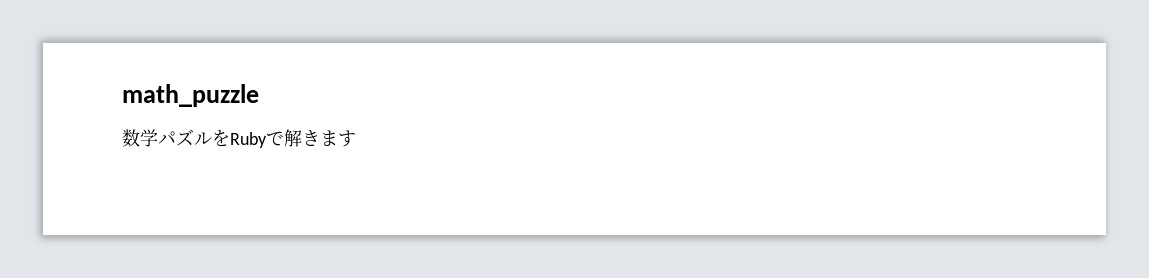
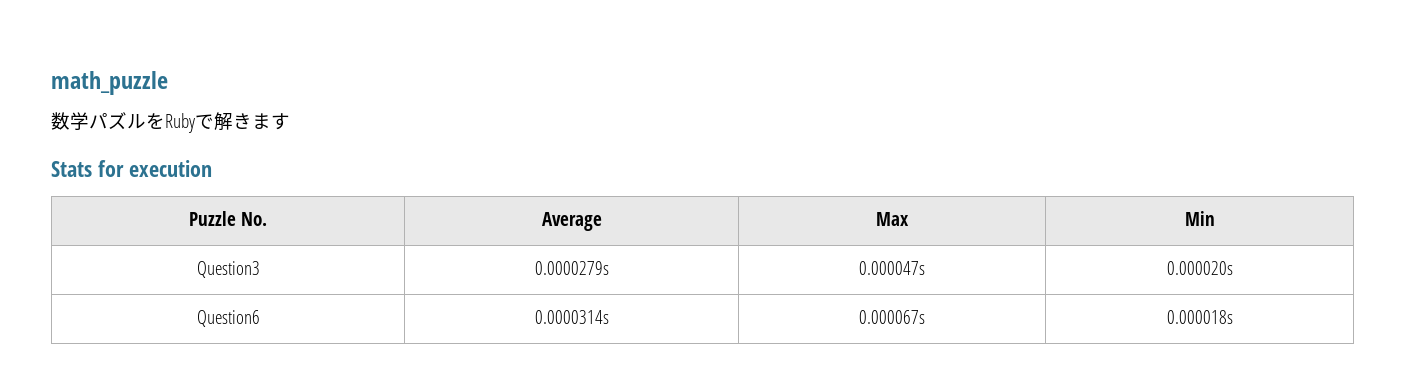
+ Stats for execution
+ Puzzle No. | Average | Max | Min
+ Question3 | 0.0000279s | 0.000047s | 0.000020s
+ Question6 | 0.0000314s | 0.000067s | 0.000018s

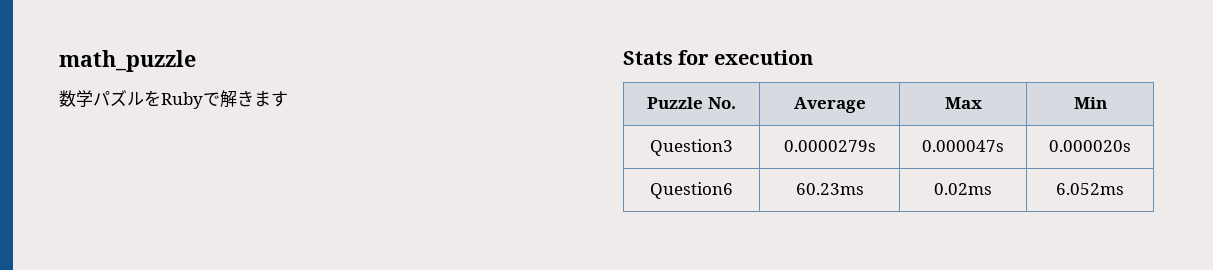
- Question6 | 0.0000314s | 0.000067s | 0.000018s
+ Question6 | 60.23ms | 0.02ms | 6.052ms

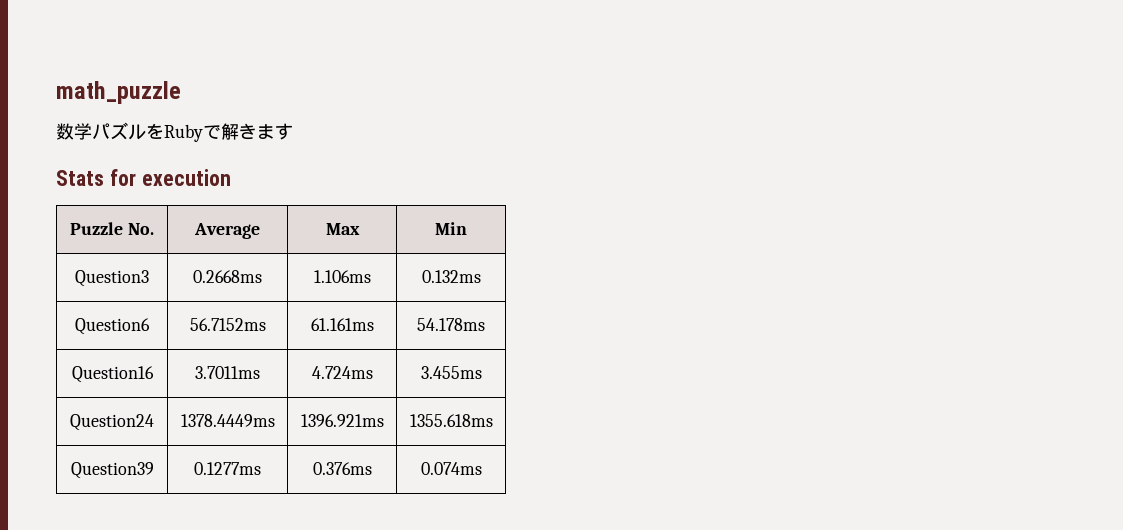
- Question3 | 0.0000279s | 0.000047s | 0.000020s
- Question6 | 60.23ms | 0.02ms | 6.052ms
+ Question3 | 0.2668ms | 1.106ms | 0.132ms
+ Question6 | 56.7152ms | 61.161ms | 54.178ms
+ Question16 | 3.7011ms | 4.724ms | 3.455ms
+ Question24 | 1378.4449ms | 1396.921ms | 1355.618ms
+ Question39 | 0.1277ms | 0.376ms | 0.074ms

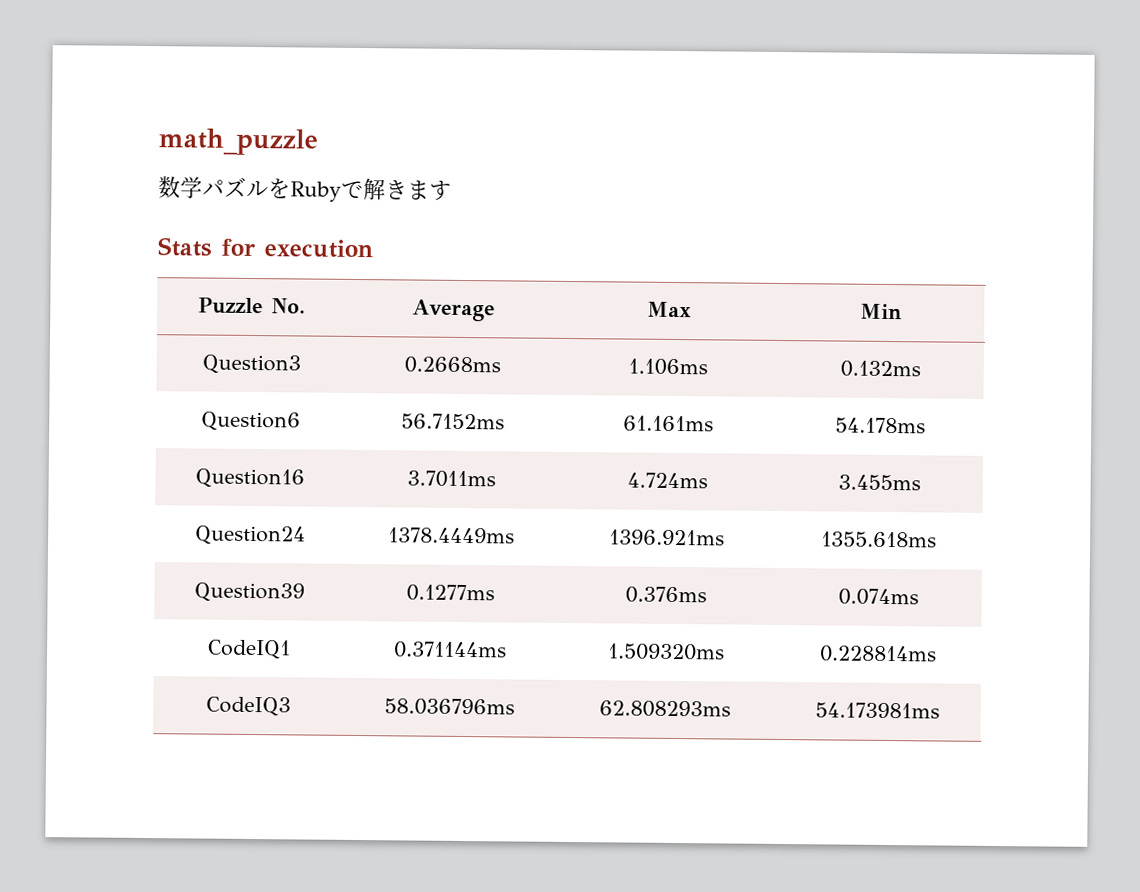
+ CodeIQ1 | 0.371144ms | 1.509320ms | 0.228814ms
+ CodeIQ3 | 58.036796ms | 62.808293ms | 54.173981ms

